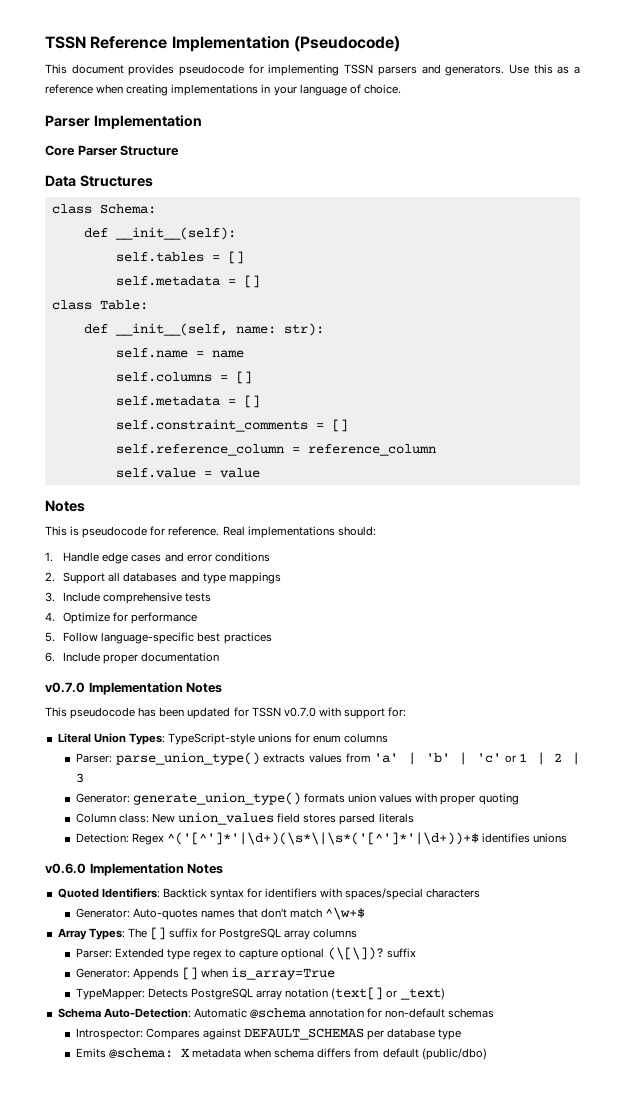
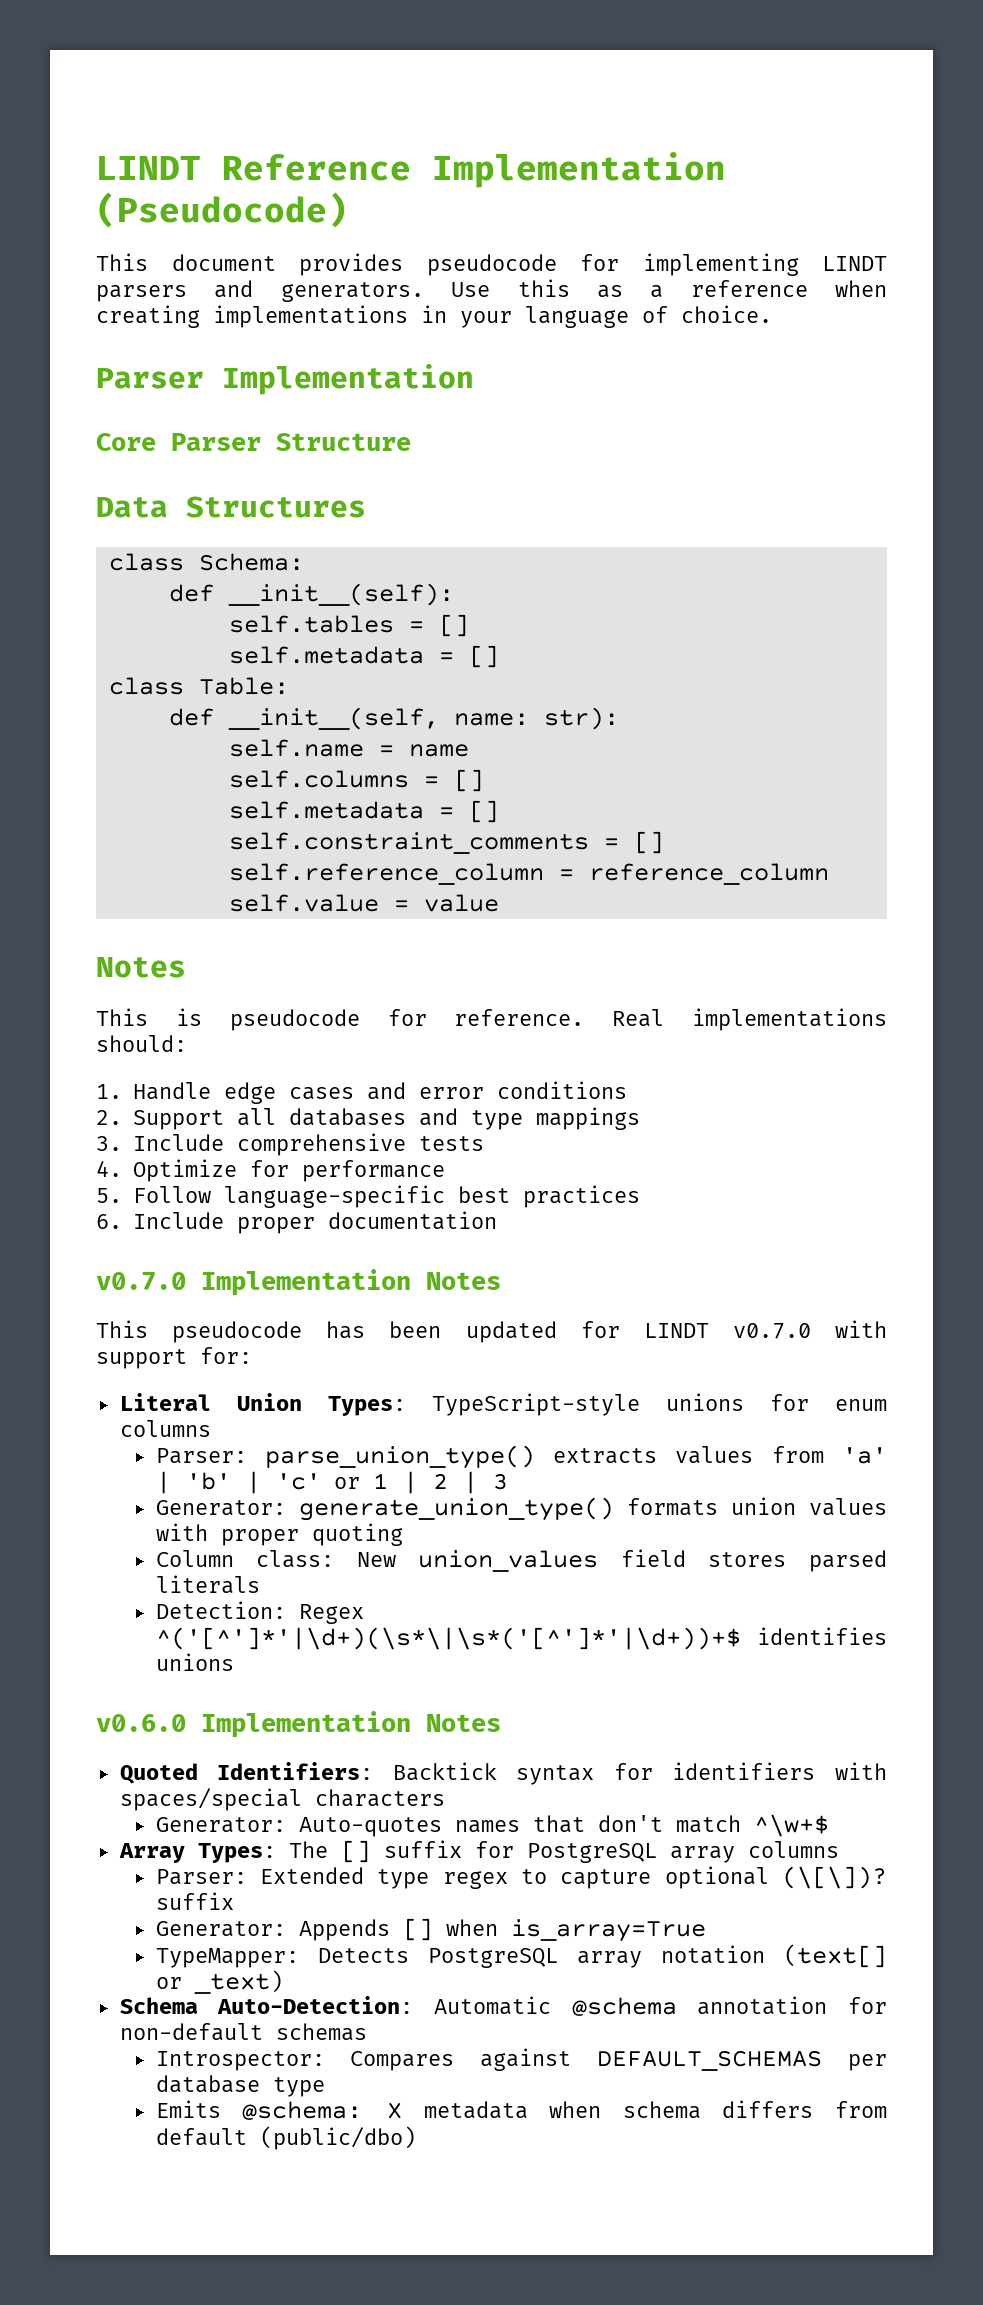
- TSSN Reference Implementation (Pseudocode)
+ LINDT Reference Implementation (Pseudocode)
- This document provides pseudocode for implementing TSSN parsers and generators.
+ This document provides pseudocode for implementing LINDT parsers and generators.
- This pseudocode has been updated for TSSN v0.7.0 with support for:
+ This pseudocode has been updated for LINDT v0.7.0 with support for:

